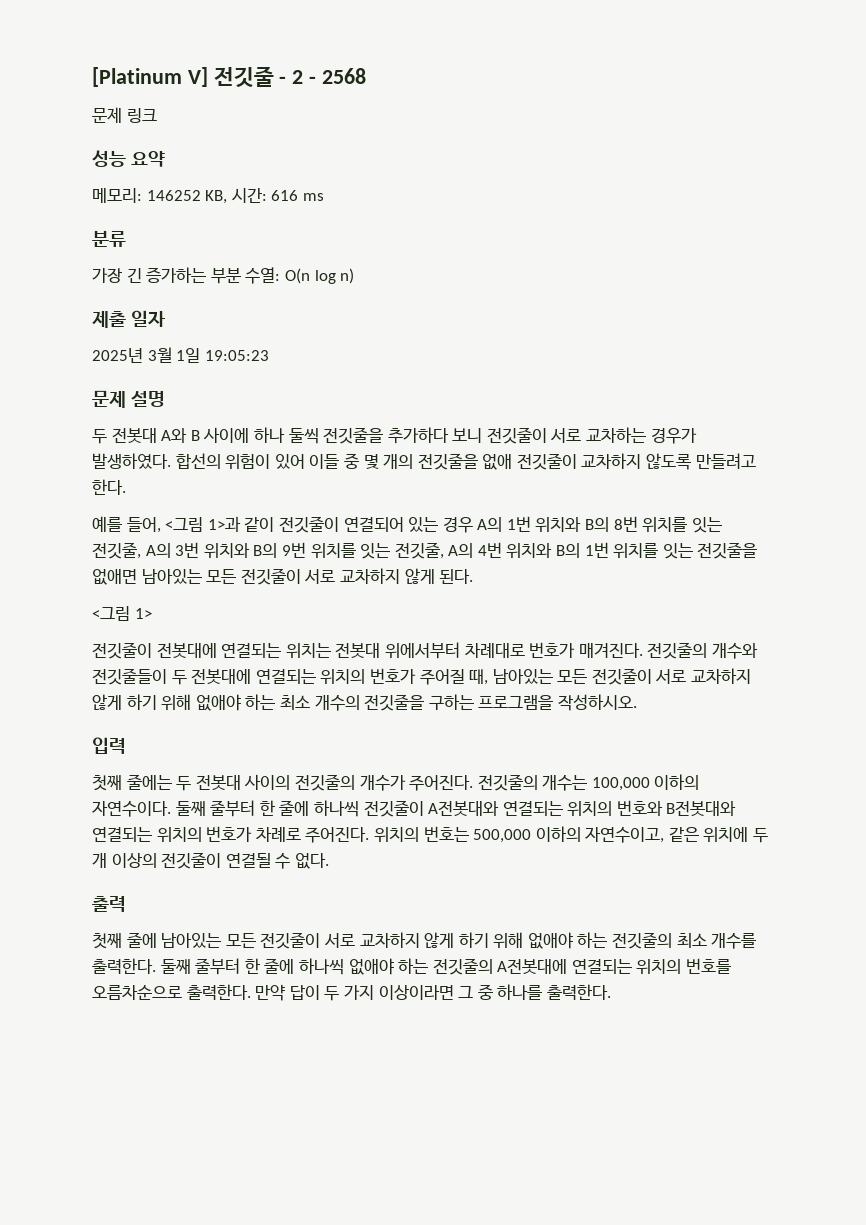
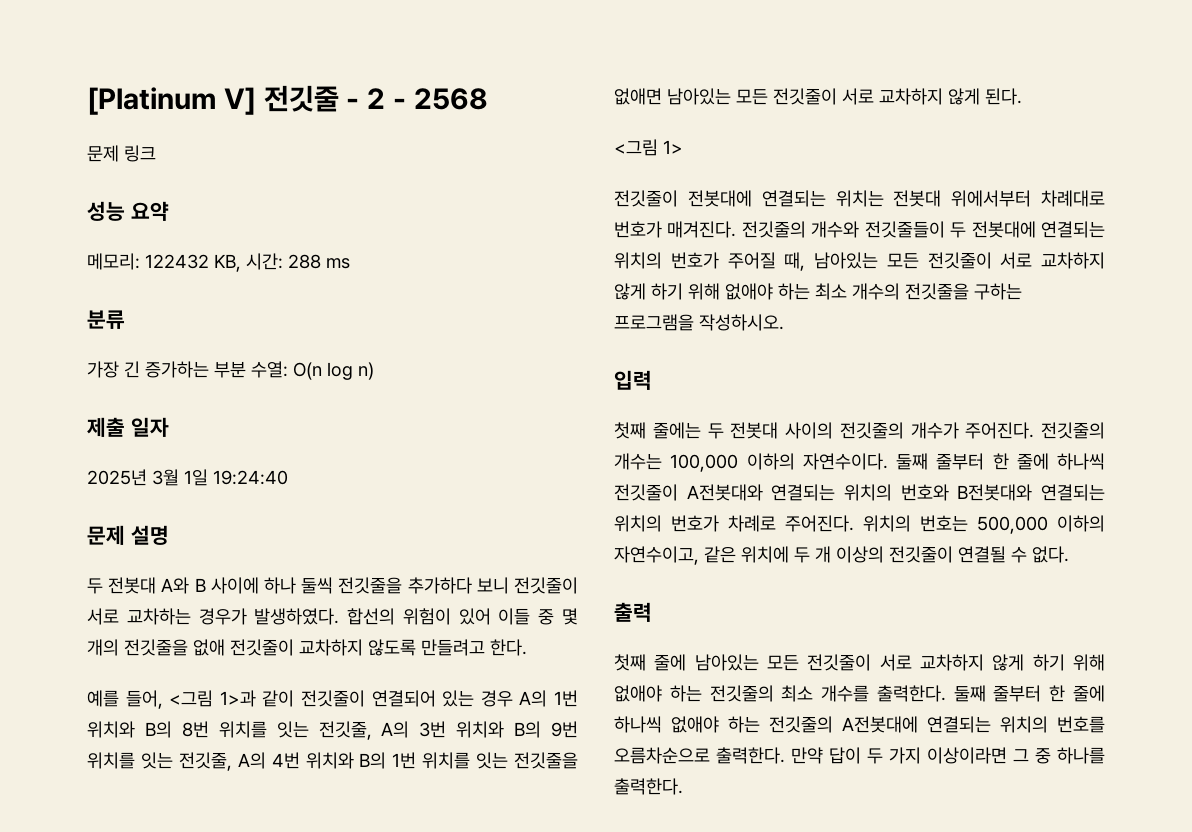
- 메모리: 146252 KB, 시간: 616 ms
+ 메모리: 122432 KB, 시간: 288 ms
- 2025년 3월 1일 19:05:23
+ 2025년 3월 1일 19:24:40

